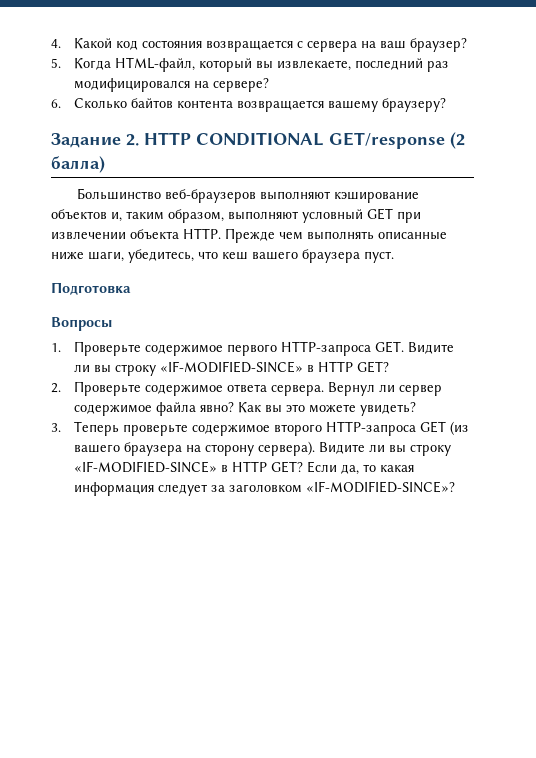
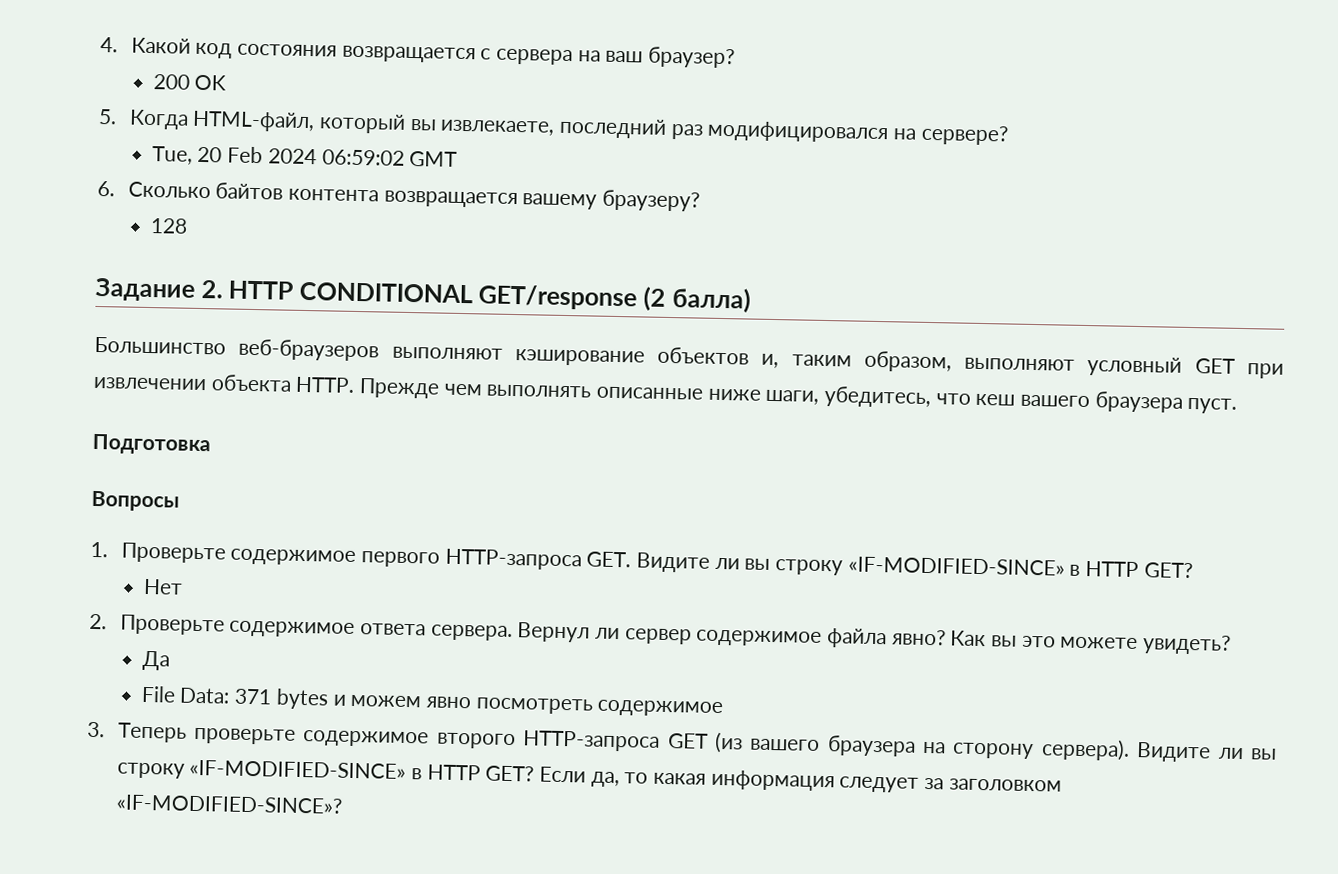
+ 200 OK
+ Tue, 20 Feb 2024 06:59:02 GMT
+ 128
+ Нет
+ Да
+ File Data: 371 bytes и можем явно посмотреть содержимое

